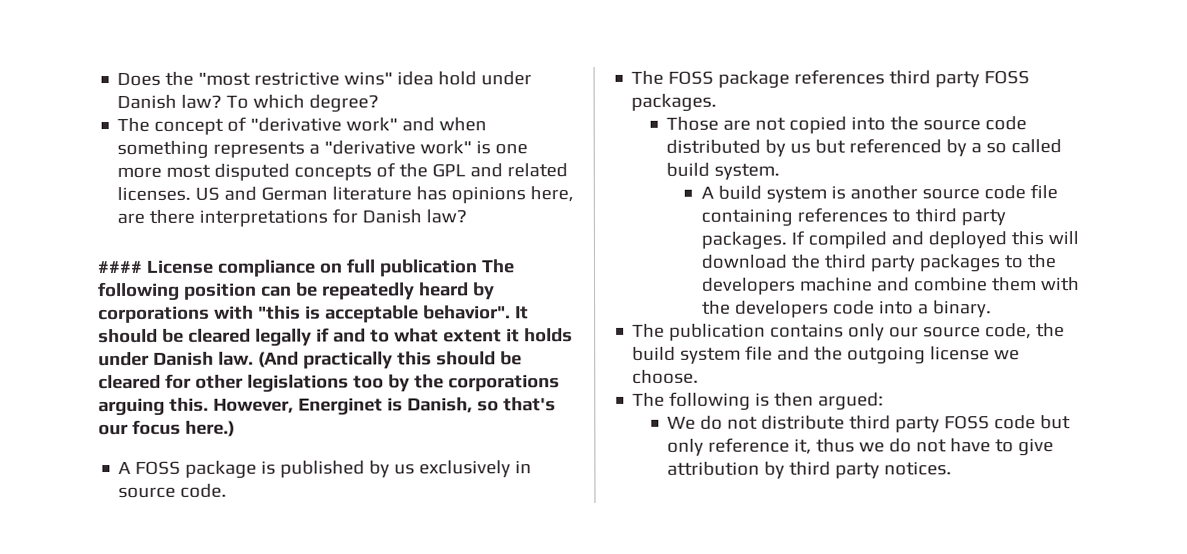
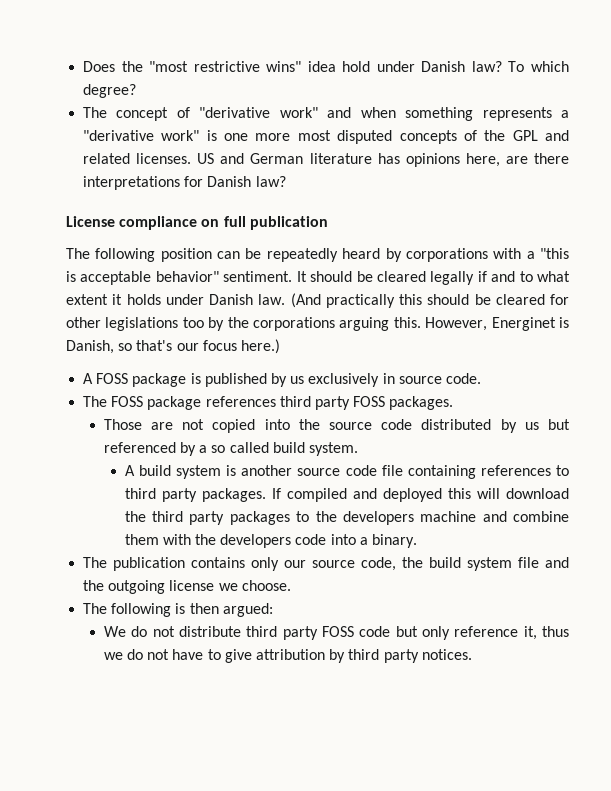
- #### License compliance on full publication The following position can be repeatedly heard by corporations with "this is acceptable behavior".
+ License compliance on full publication
+ The following position can be repeatedly heard by corporations with a "this is acceptable behavior" sentiment.

